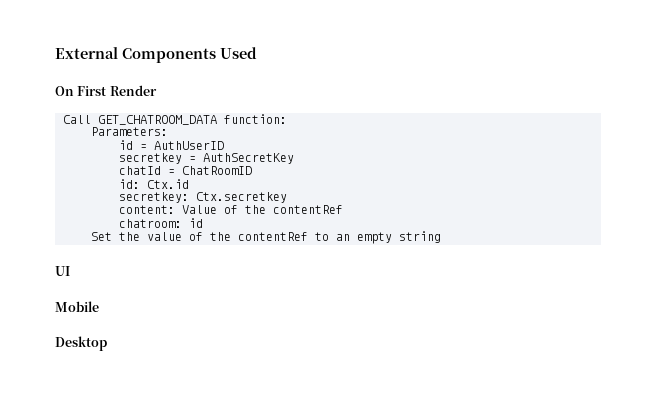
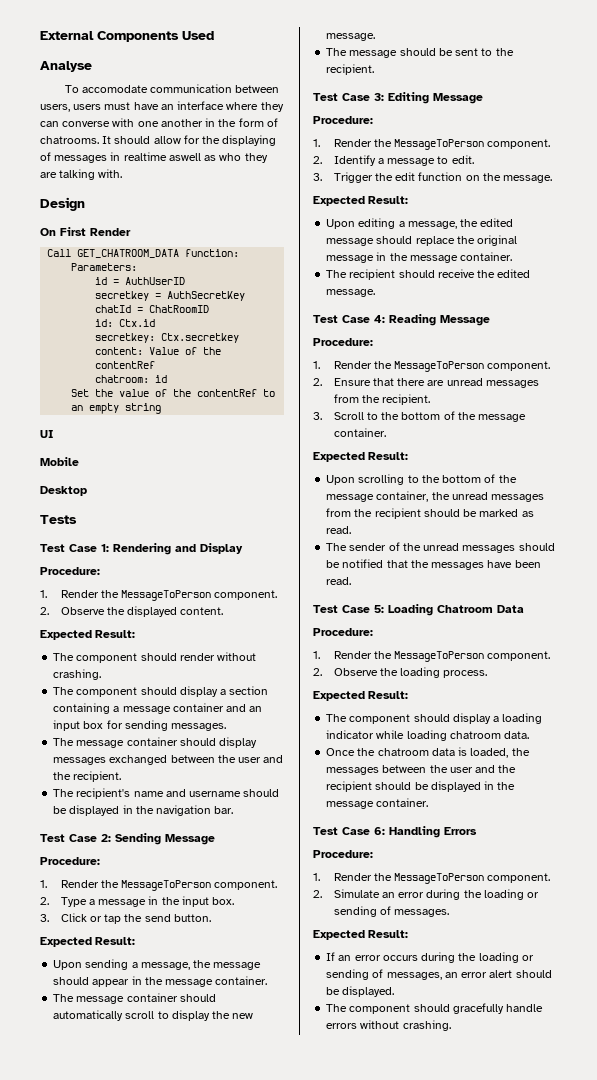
+ Analyse
+ To accomodate communication between users, users must have an interface where they can converse with one another in the form of chatrooms. It should allow for the displaying of messages in realtime aswell as who they are talking with.
+ Design
+ Tests
+ Test Case 1: Rendering and Display
+ Procedure:
+ 1. Render the MessageToPerson component.
+ 2. Observe the displayed content.
+ Expected Result:
+ The component should render without crashing.
+ The component should display a section containing a message container and an input box for sending messages.
+ The message container should display messages exchanged between the user and the recipient.
+ The recipient's name and username should be displayed in the navigation bar.
+ Test Case 2: Sending Message
+ Procedure:
+ 1. Render the MessageToPerson component.
+ 2. Type a message in the input box.
+ 3. Click or tap the send button.
+ Expected Result:
+ Upon sending a message, the message should appear in the message container.
+ The message container should automatically scroll to display the new message.
+ The message should be sent to the recipient.
+ Test Case 3: Editing Message
+ Procedure:
+ 1. Render the MessageToPerson component.
+ 2. Identify a message to edit.
+ 3. Trigger the edit function on the message.
+ Expected Result:
+ Upon editing a message, the edited message should replace the original message in the message container.
+ The recipient should receive the edited message.
+ Test Case 4: Reading Message
+ Procedure:
+ 1. Render the MessageToPerson component.
+ 2. Ensure that there are unread messages from the recipient.
+ 3. Scroll to the bottom of the message container.
+ Expected Result:
+ Upon scrolling to the bottom of the message container, the unread messages from the recipient should be marked as read.
+ The sender of the unread messages should be notified that the messages have been read.
+ Test Case 5: Loading Chatroom Data
+ Procedure:
+ 1. Render the MessageToPerson component.
+ 2. Observe the loading process.
+ Expected Result:
+ The component should display a loading indicator while loading chatroom data.
+ Once the chatroom data is loaded, the messages between the user and the recipient should be displayed in the message container.
+ Test Case 6: Handling Errors
+ Procedure:
+ 1. Render the MessageToPerson component.
+ 2. Simulate an error during the loading or sending of messages.
+ Expected Result:
+ If an error occurs during the loading or sending of messages, an error alert should be displayed.
+ The component should gracefully handle errors without crashing.

